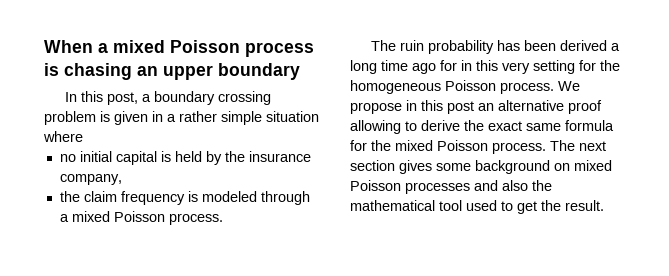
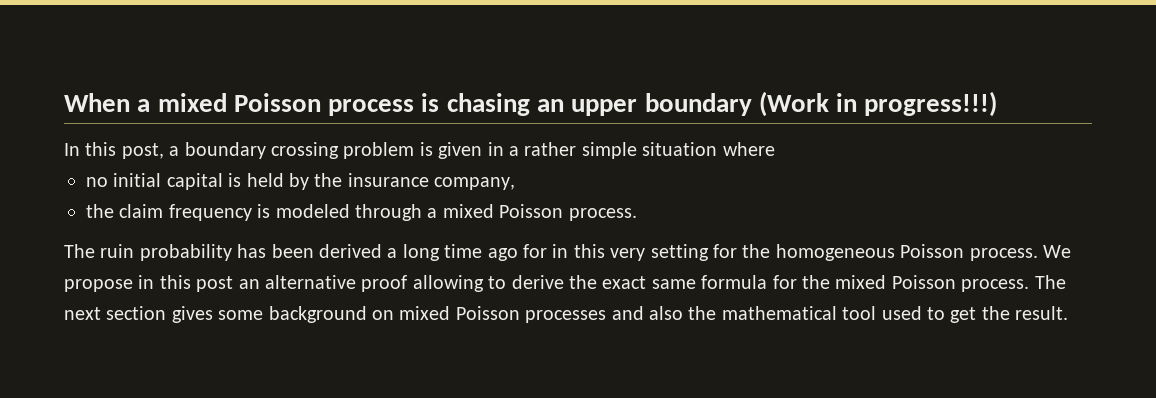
- When a mixed Poisson process is chasing an upper boundary
+ When a mixed Poisson process is chasing an upper boundary (Work in progress!!!)

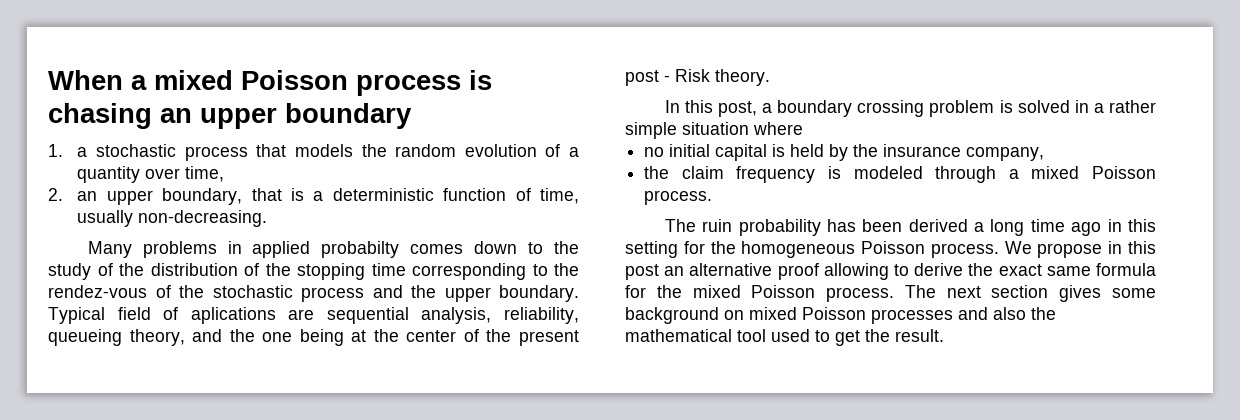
- When a mixed Poisson process is chasing an upper boundary (Work in progress!!!)
+ When a mixed Poisson process is chasing an upper boundary
+ 1. a stochastic process that models the random evolution of a quantity over time,
+ 2. an upper boundary, that is a deterministic function of time, usually non-decreasing.
+ Many problems in applied probabilty comes down to the study of the distribution of the stopping time corresponding to the rendez-vous of the stochastic process and the upper boundary. Typical field of aplications are sequential analysis, reliability, queueing theory, and the one being at the center of the present post - Risk theory.
- In this post, a boundary crossing problem is given in a rather simple situation where
+ In this post, a boundary crossing problem is solved in a rather simple situation where
- The ruin probability has been derived a long time ago for in this very setting for the homogeneous Poisson process.
+ The ruin probability has been derived a long time ago in this setting for the homogeneous Poisson process.

